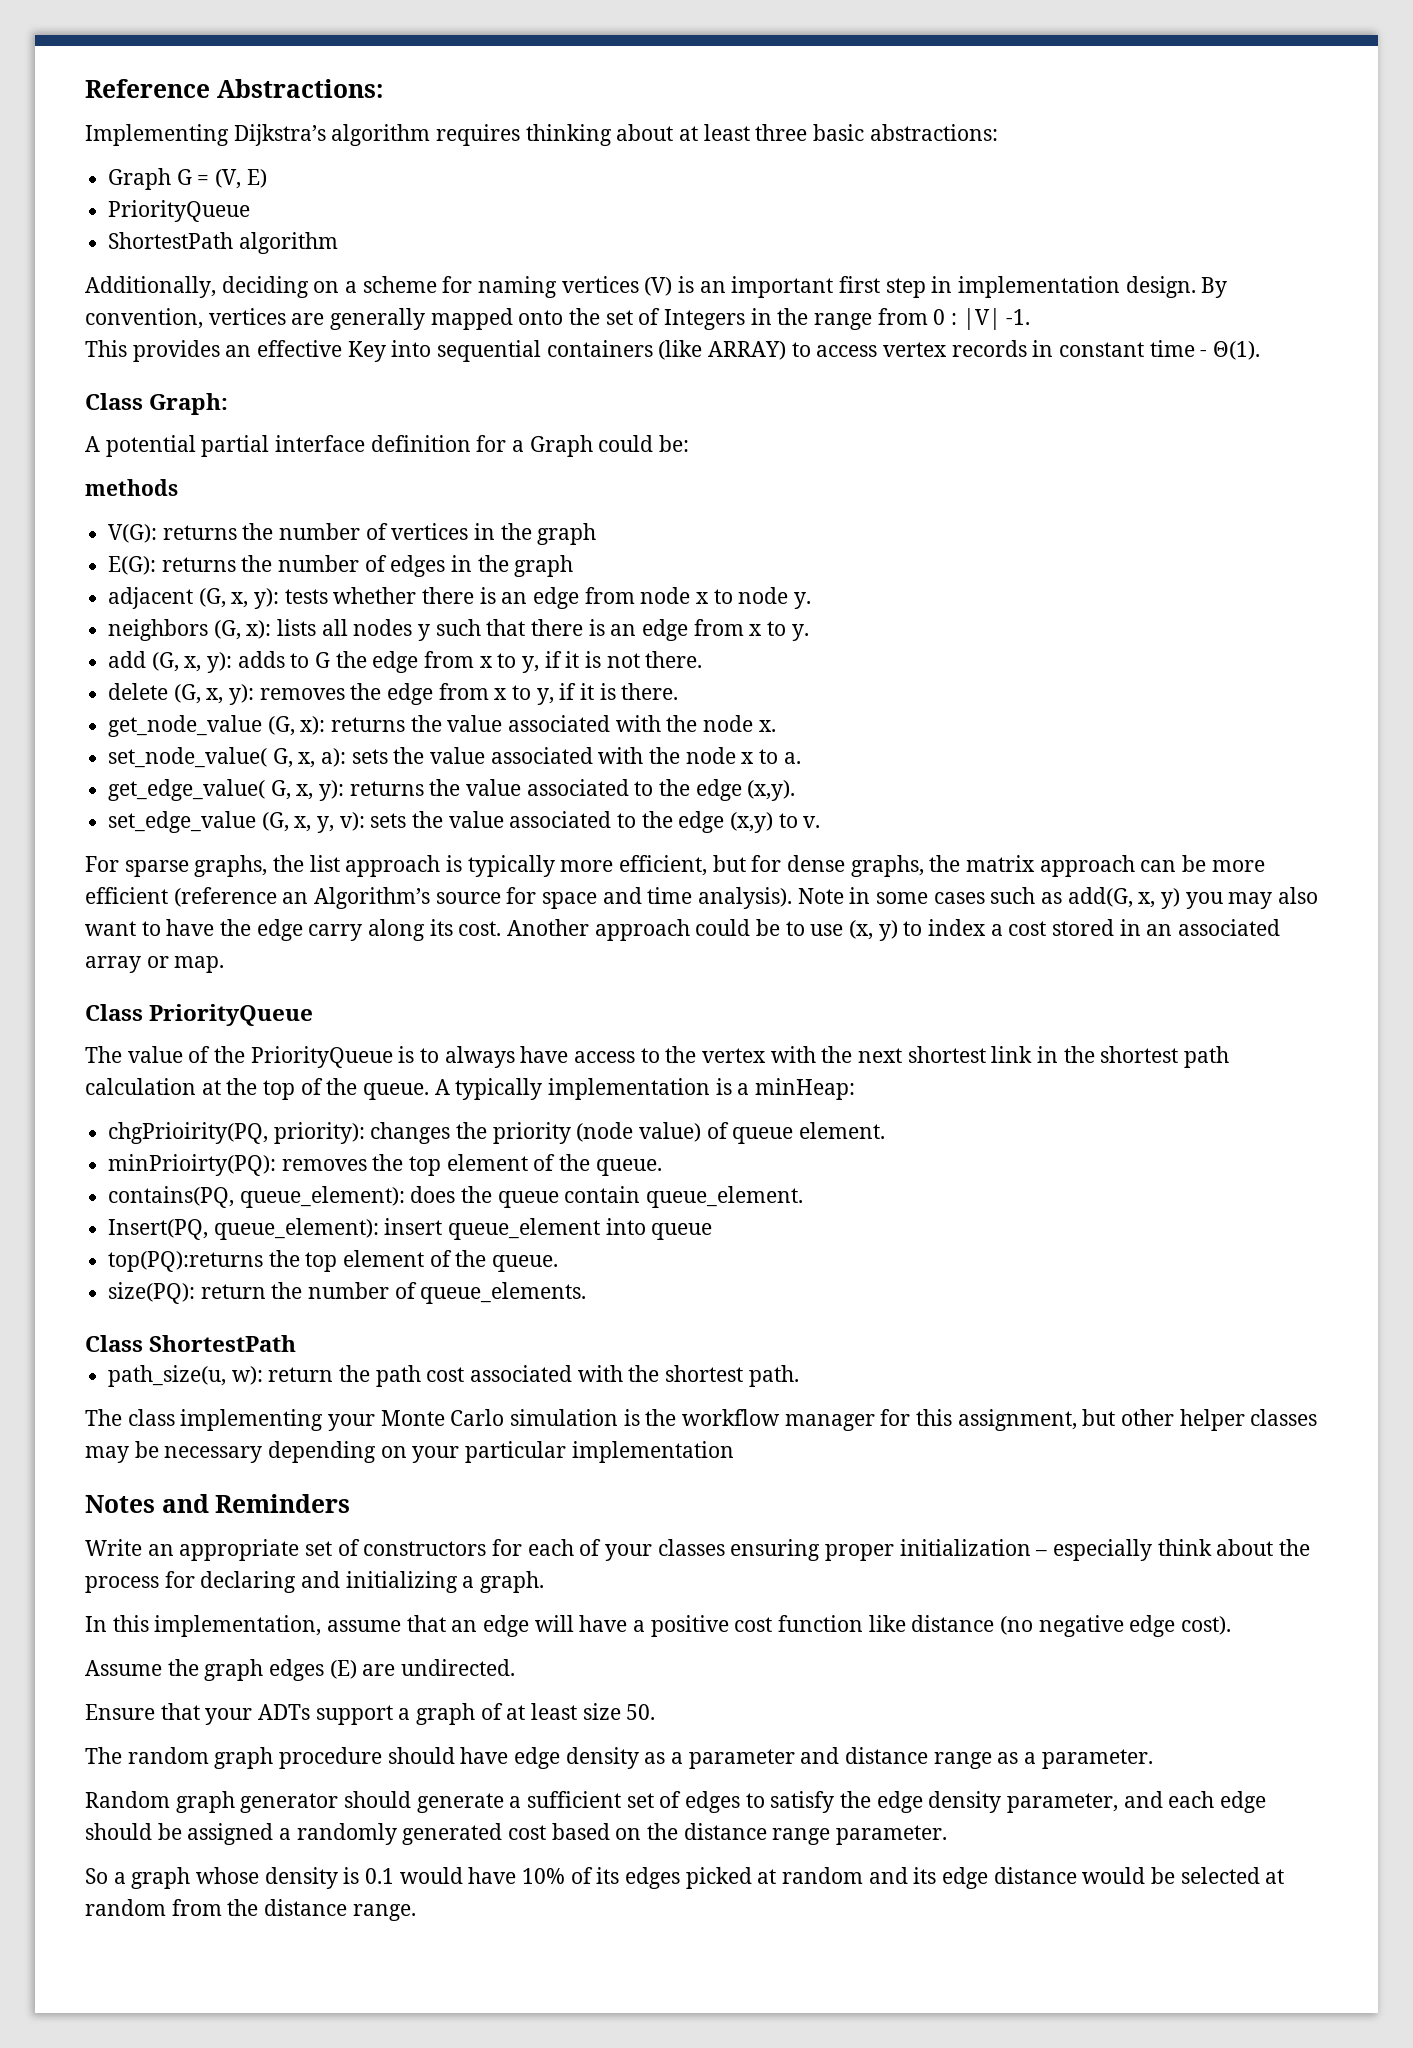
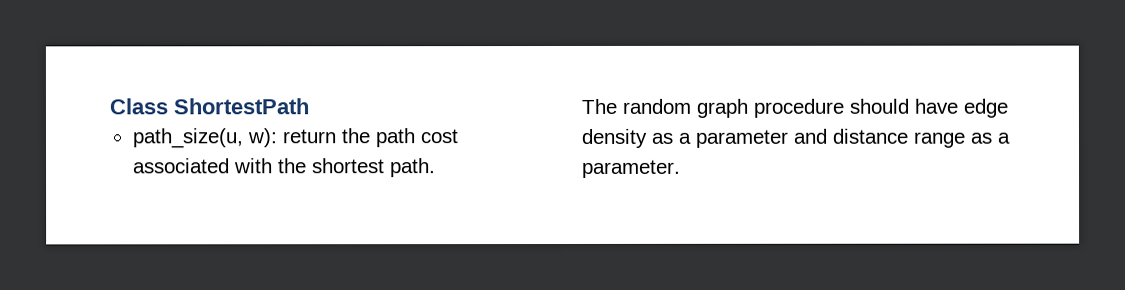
- Reference Abstractions:
- Implementing Dijkstra’s algorithm requires thinking about at least three basic abstractions:
- Graph G = (V, E)
- PriorityQueue
- ShortestPath algorithm
- Additionally, deciding on a scheme for naming vertices (V) is an important first step in implementation design. By convention, vertices are generally mapped onto the set of Integers in the range from 0 : |V| -1.
- This provides an effective Key into sequential containers (like ARRAY) to access vertex records in constant time - Θ(1).
- Class Graph:
- A potential partial interface definition for a Graph could be:
- methods
- V(G): returns the number of vertices in the graph
- E(G): returns the number of edges in the graph
- adjacent (G, x, y): tests whether there is an edge from node x to node y.
- neighbors (G, x): lists all nodes y such that there is an edge from x to y.
- add (G, x, y): adds to G the edge from x to y, if it is not there.
- delete (G, x, y): removes the edge from x to y, if it is there.
- get_node_value (G, x): returns the value associated with the node x.
- set_node_value( G, x, a): sets the value associated with the node x to a.
- get_edge_value( G, x, y): returns the value associated to the edge (x,y).
- set_edge_value (G, x, y, v): sets the value associated to the edge (x,y) to v.
- For sparse graphs, the list approach is typically more efficient, but for dense graphs, the matrix approach can be more efficient (reference an Algorithm’s source for space and time analysis). Note in some cases such as add(G, x, y) you may also want to have the edge carry along its cost. Another approach could be to use (x, y) to index a cost stored in an associated array or map.
- Class PriorityQueue
- The value of the PriorityQueue is to always have access to the vertex with the next shortest link in the shortest path calculation at the top of the queue. A typically implementation is a minHeap:
- chgPrioirity(PQ, priority): changes the priority (node value) of queue element.
- minPrioirty(PQ): removes the top element of the queue.
- contains(PQ, queue_element): does the queue contain queue_element.
- Insert(PQ, queue_element): insert queue_element into queue
- top(PQ):returns the top element of the queue.
- size(PQ): return the number of queue_elements.
- The class implementing your Monte Carlo simulation is the workflow manager for this assignment, but other helper classes may be necessary depending on your particular implementation
- Notes and Reminders
- Write an appropriate set of constructors for each of your classes ensuring proper initialization – especially think about the process for declaring and initializing a graph.
- In this implementation, assume that an edge will have a positive cost function like distance (no negative edge cost).
- Assume the graph edges (E) are undirected.
- Ensure that your ADTs support a graph of at least size 50.
- Random graph generator should generate a sufficient set of edges to satisfy the edge density parameter, and each edge should be assigned a randomly generated cost based on the distance range parameter.
- So a graph whose density is 0.1 would have 10% of its edges picked at random and its edge distance would be selected at random from the distance range.

